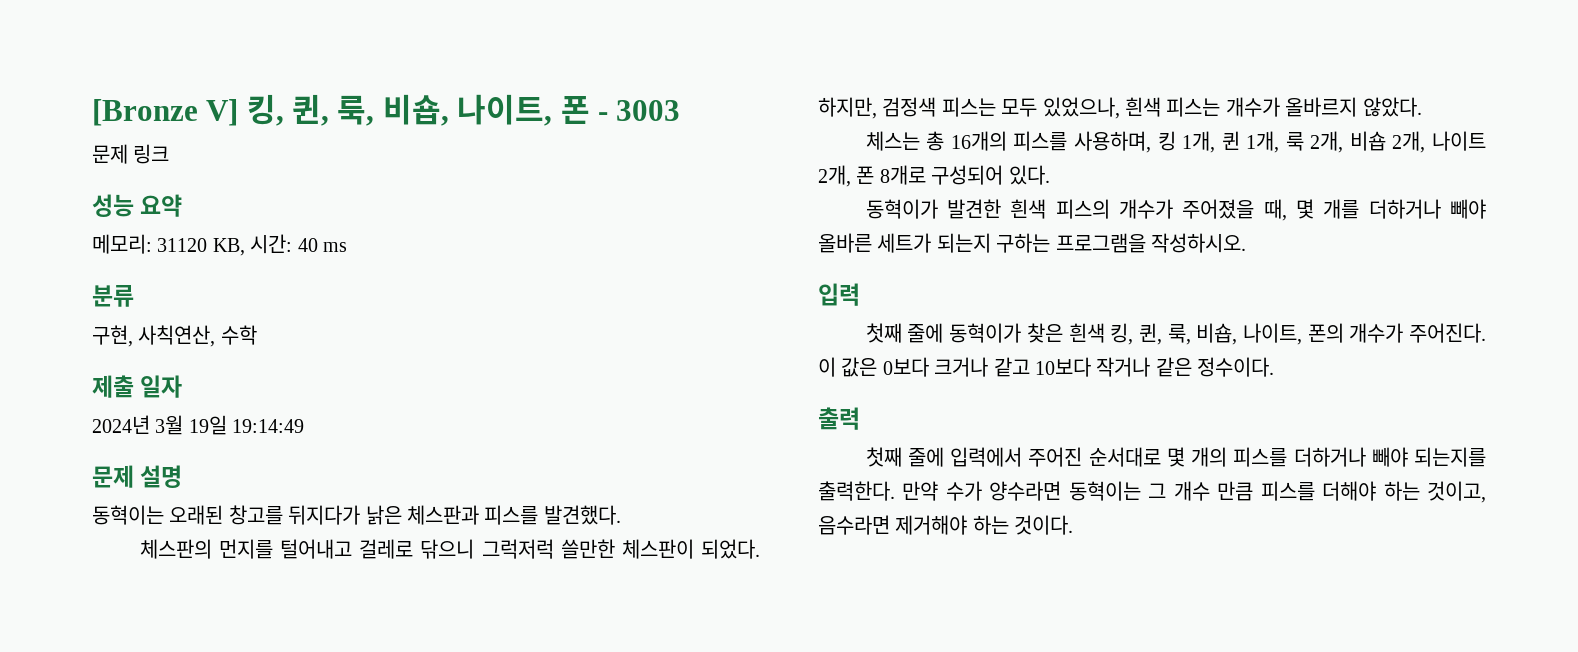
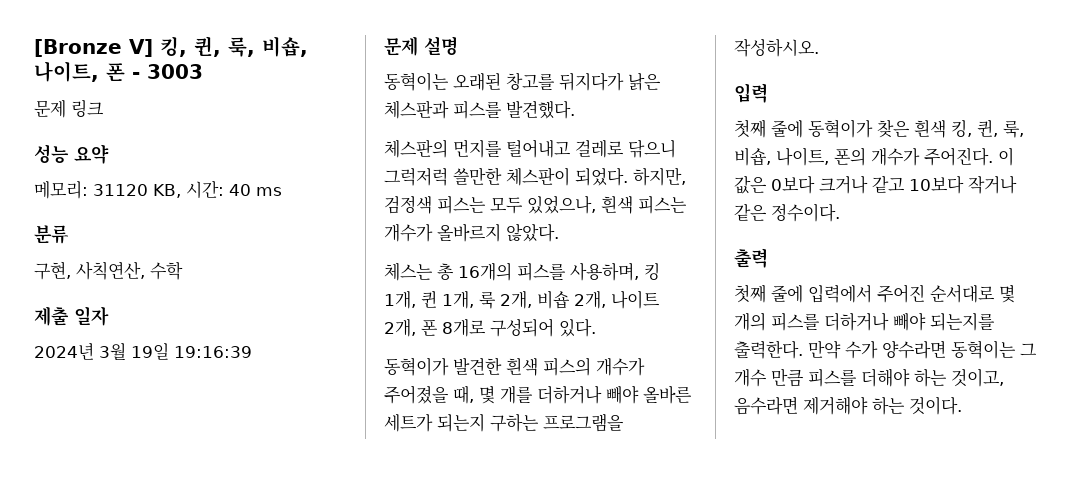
- 2024년 3월 19일 19:14:49
+ 2024년 3월 19일 19:16:39

